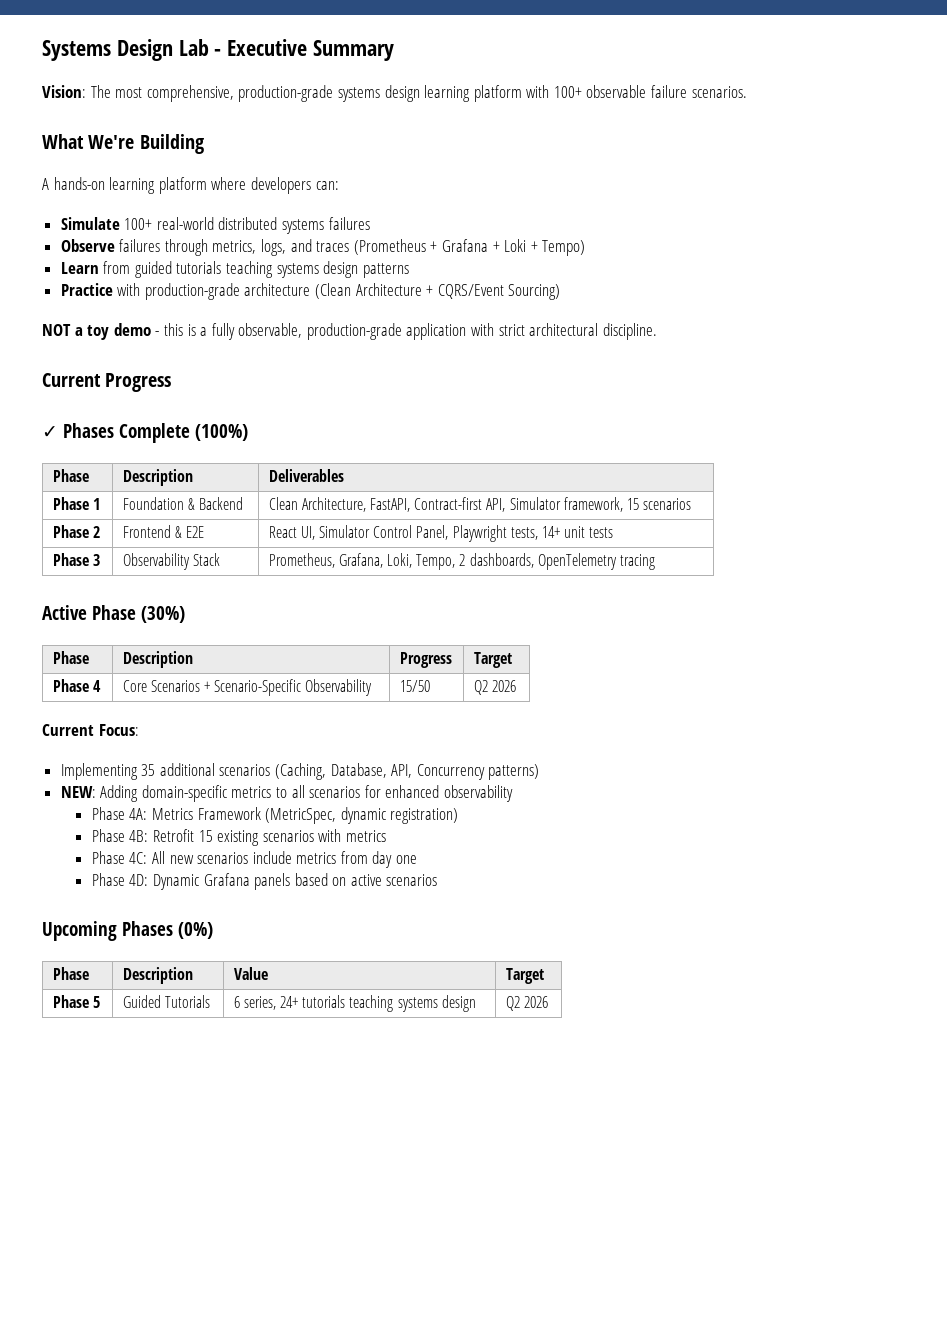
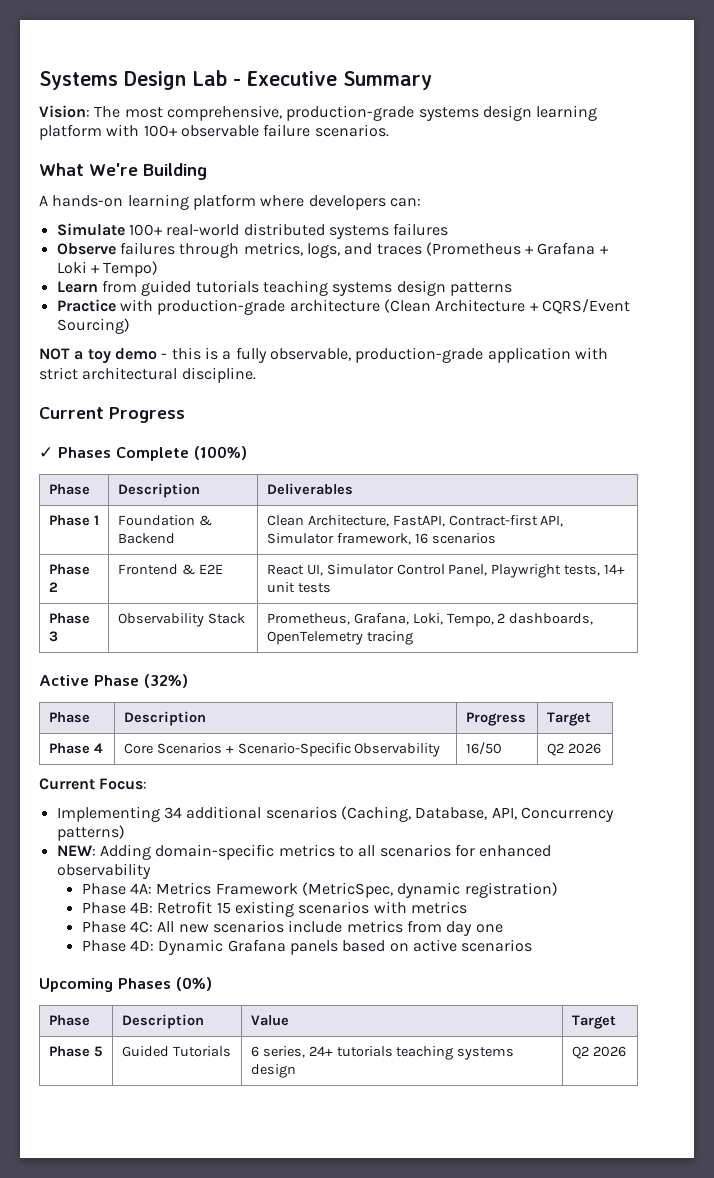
- Phase 1 | Foundation & Backend | Clean Architecture, FastAPI, Contract-first API, Simulator framework, 15 scenarios
+ Phase 1 | Foundation & Backend | Clean Architecture, FastAPI, Contract-first API, Simulator framework, 16 scenarios
- Active Phase (30%)
+ Active Phase (32%)
- Phase 4 | Core Scenarios + Scenario-Specific Observability | 15/50 | Q2 2026
+ Phase 4 | Core Scenarios + Scenario-Specific Observability | 16/50 | Q2 2026
- Implementing 35 additional scenarios (Caching, Database, API, Concurrency patterns)
+ Implementing 34 additional scenarios (Caching, Database, API, Concurrency patterns)

